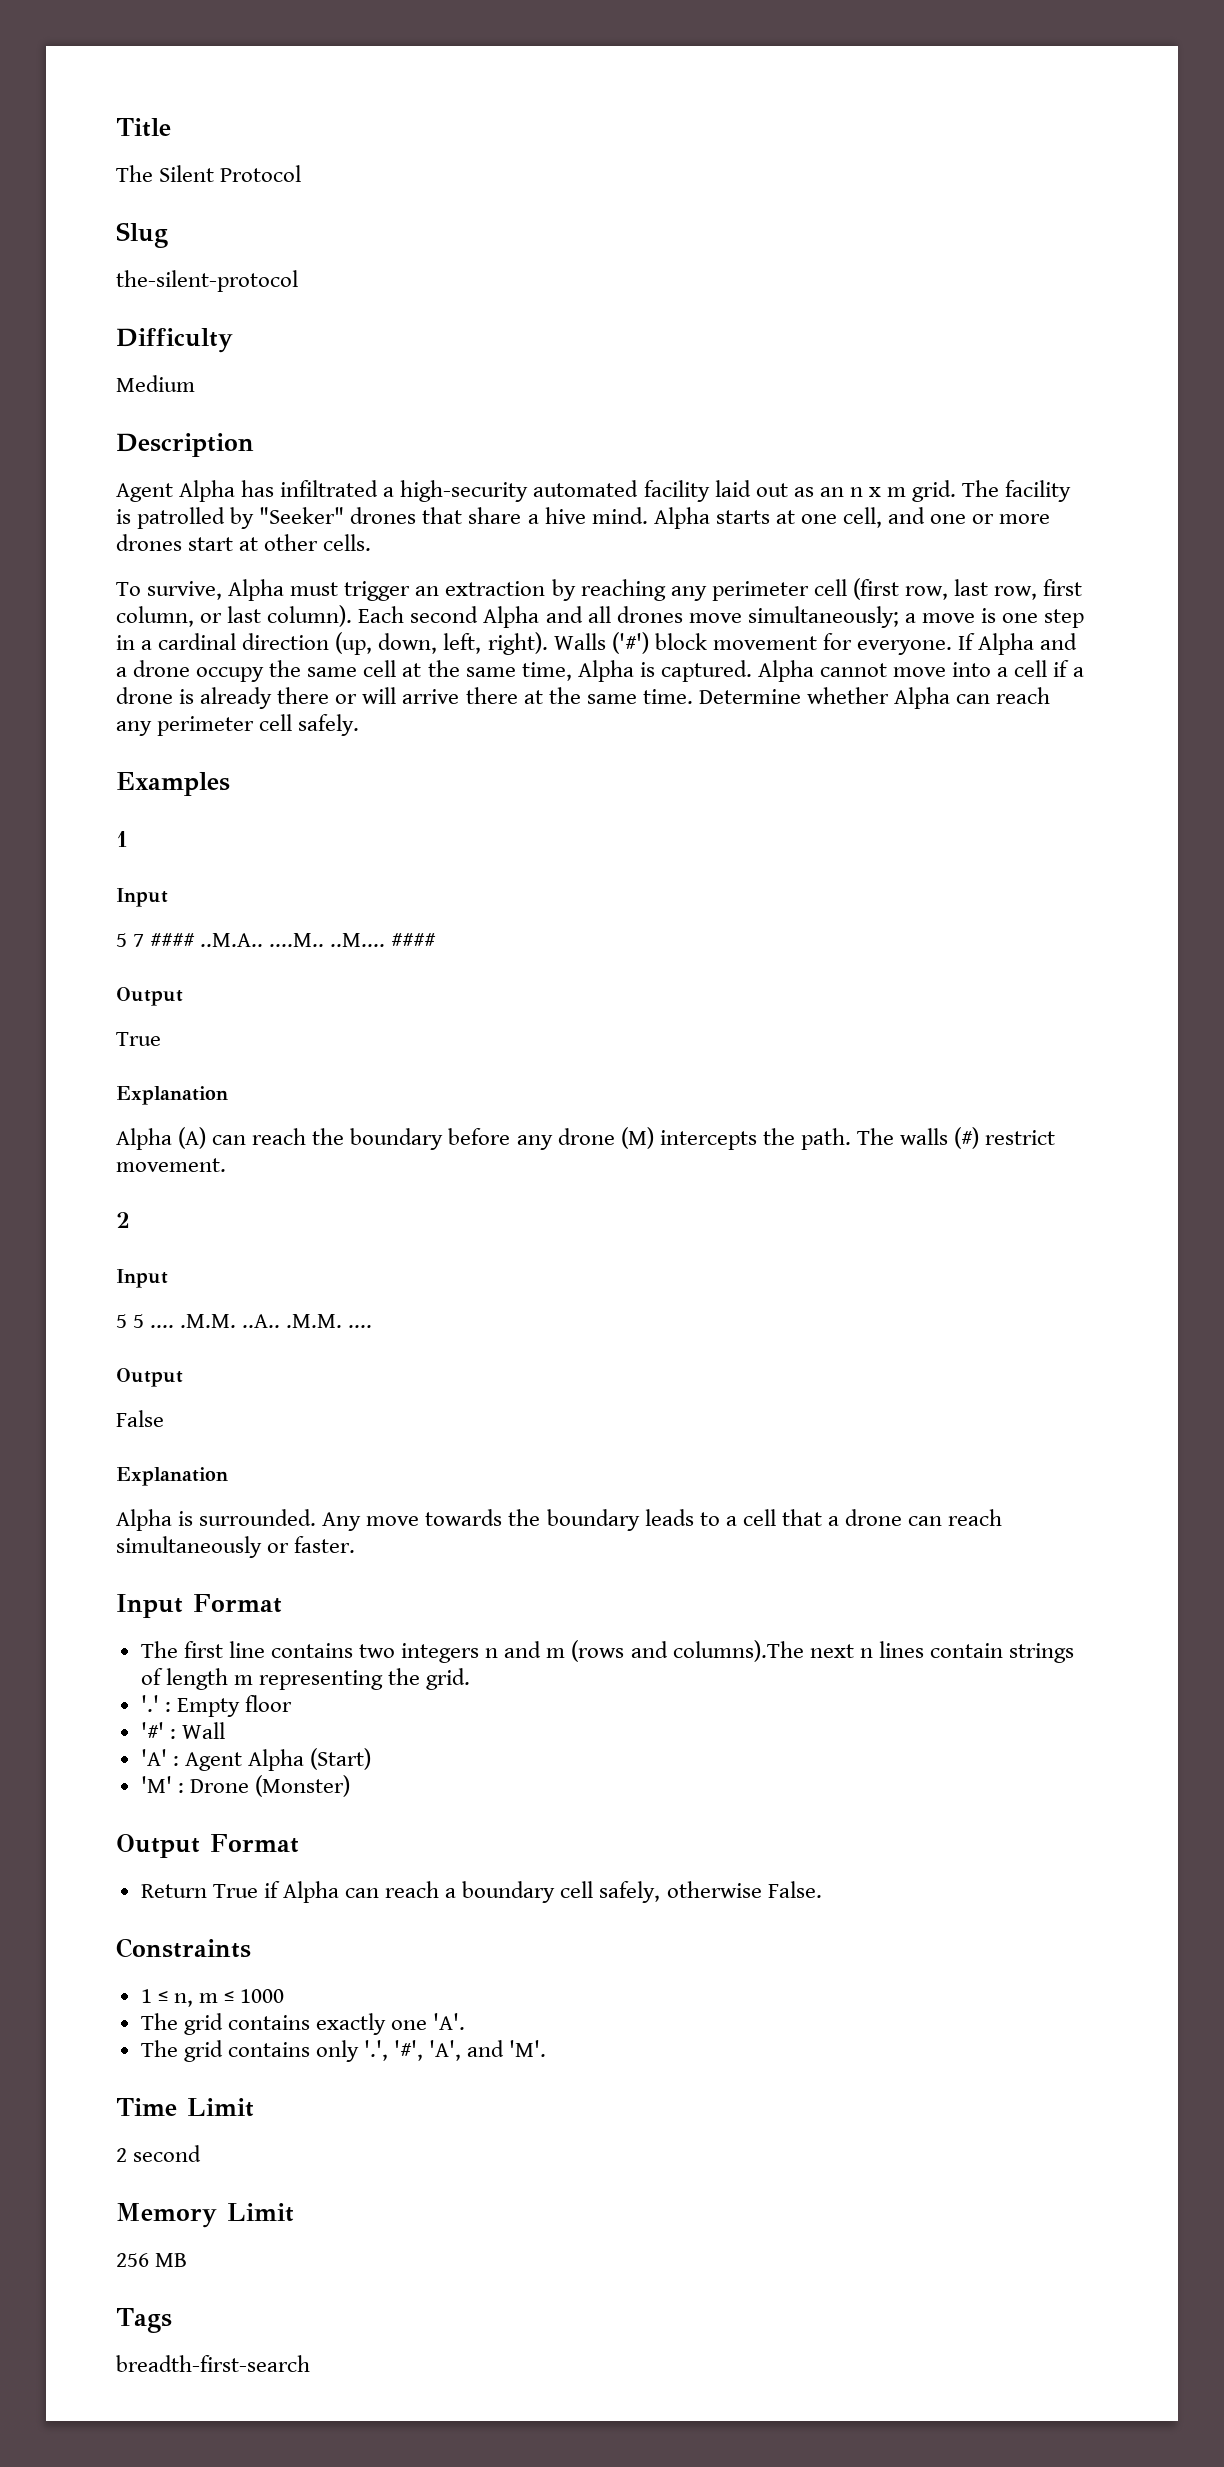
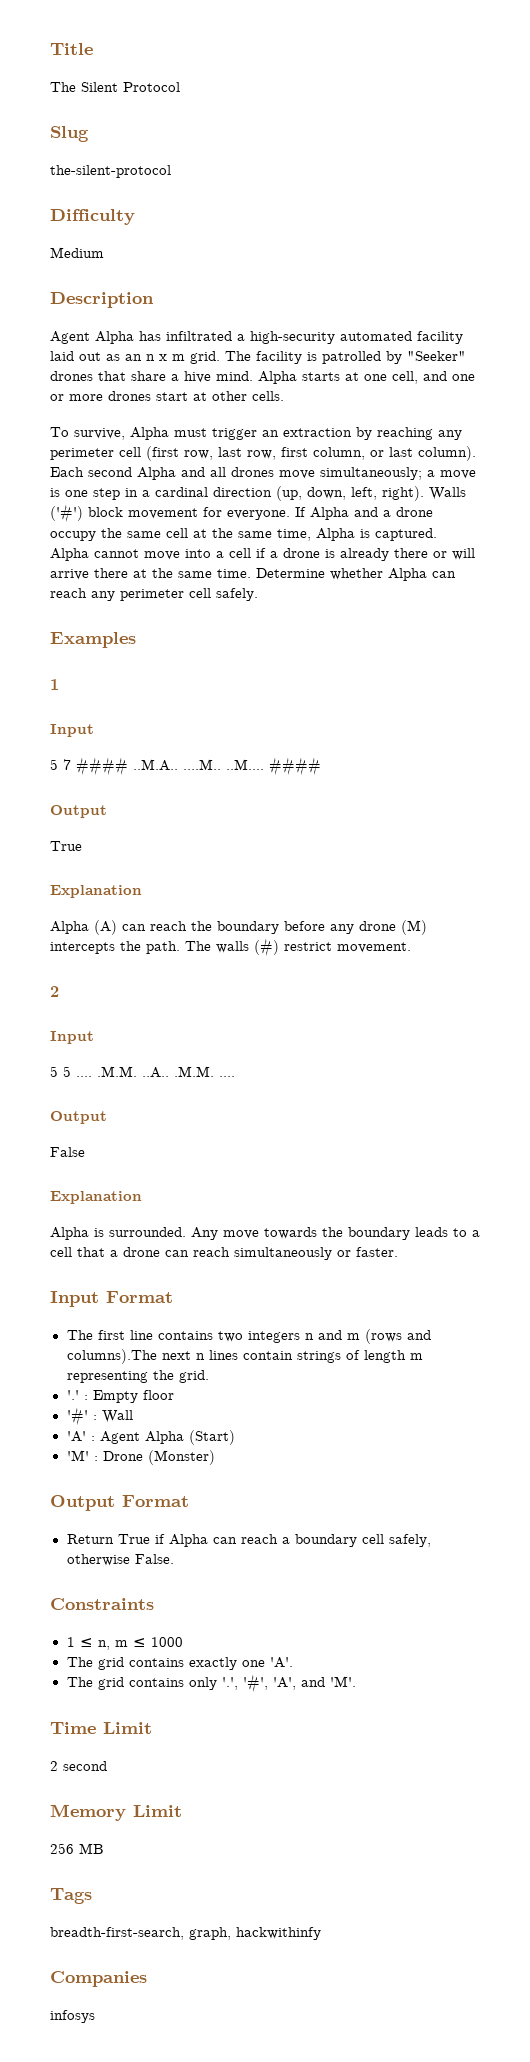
- breadth-first-search
+ breadth-first-search, graph, hackwithinfy
+ Companies
+ infosys

